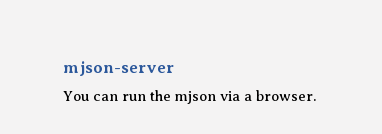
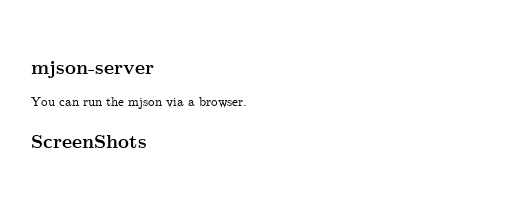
+ ScreenShots

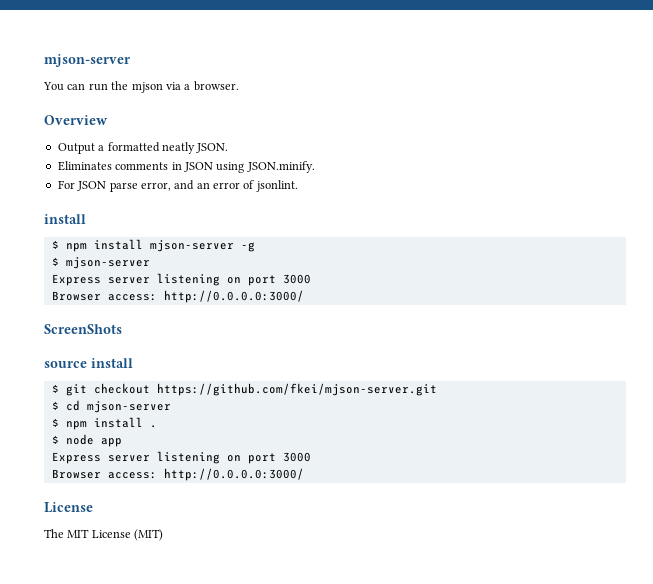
+ Overview
+ Output a formatted neatly JSON.
+ Eliminates comments in JSON using JSON.minify.
+ For JSON parse error, and an error of jsonlint.
+ install
+ $ npm install mjson-server -g
+ $ mjson-server
+ Express server listening on port 3000
+ Browser access: http://0.0.0.0:3000/
  ScreenShots
+ source install
+ $ git checkout https://github.com/fkei/mjson-server.git
+ $ cd mjson-server
+ $ npm install .
+ $ node app
+ Express server listening on port 3000
+ Browser access: http://0.0.0.0:3000/
+ License
+ The MIT License (MIT)

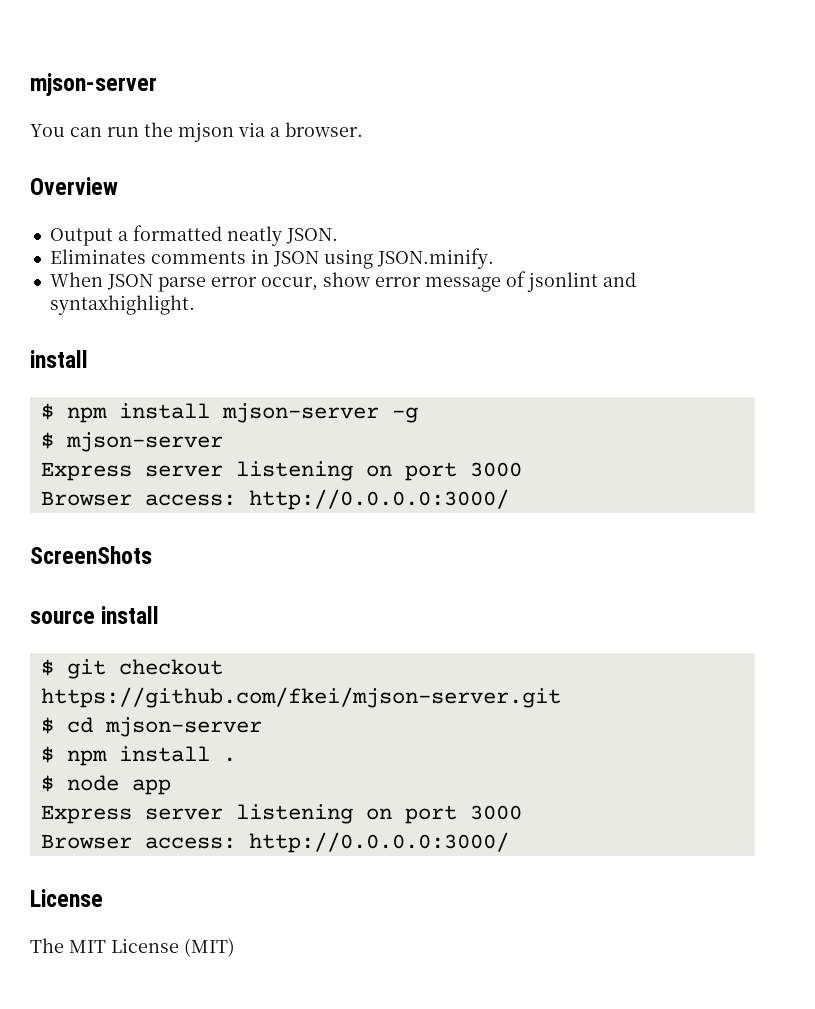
- For JSON parse error, and an error of jsonlint.
+ When JSON parse error occur, show error message of jsonlint and syntaxhighlight.

